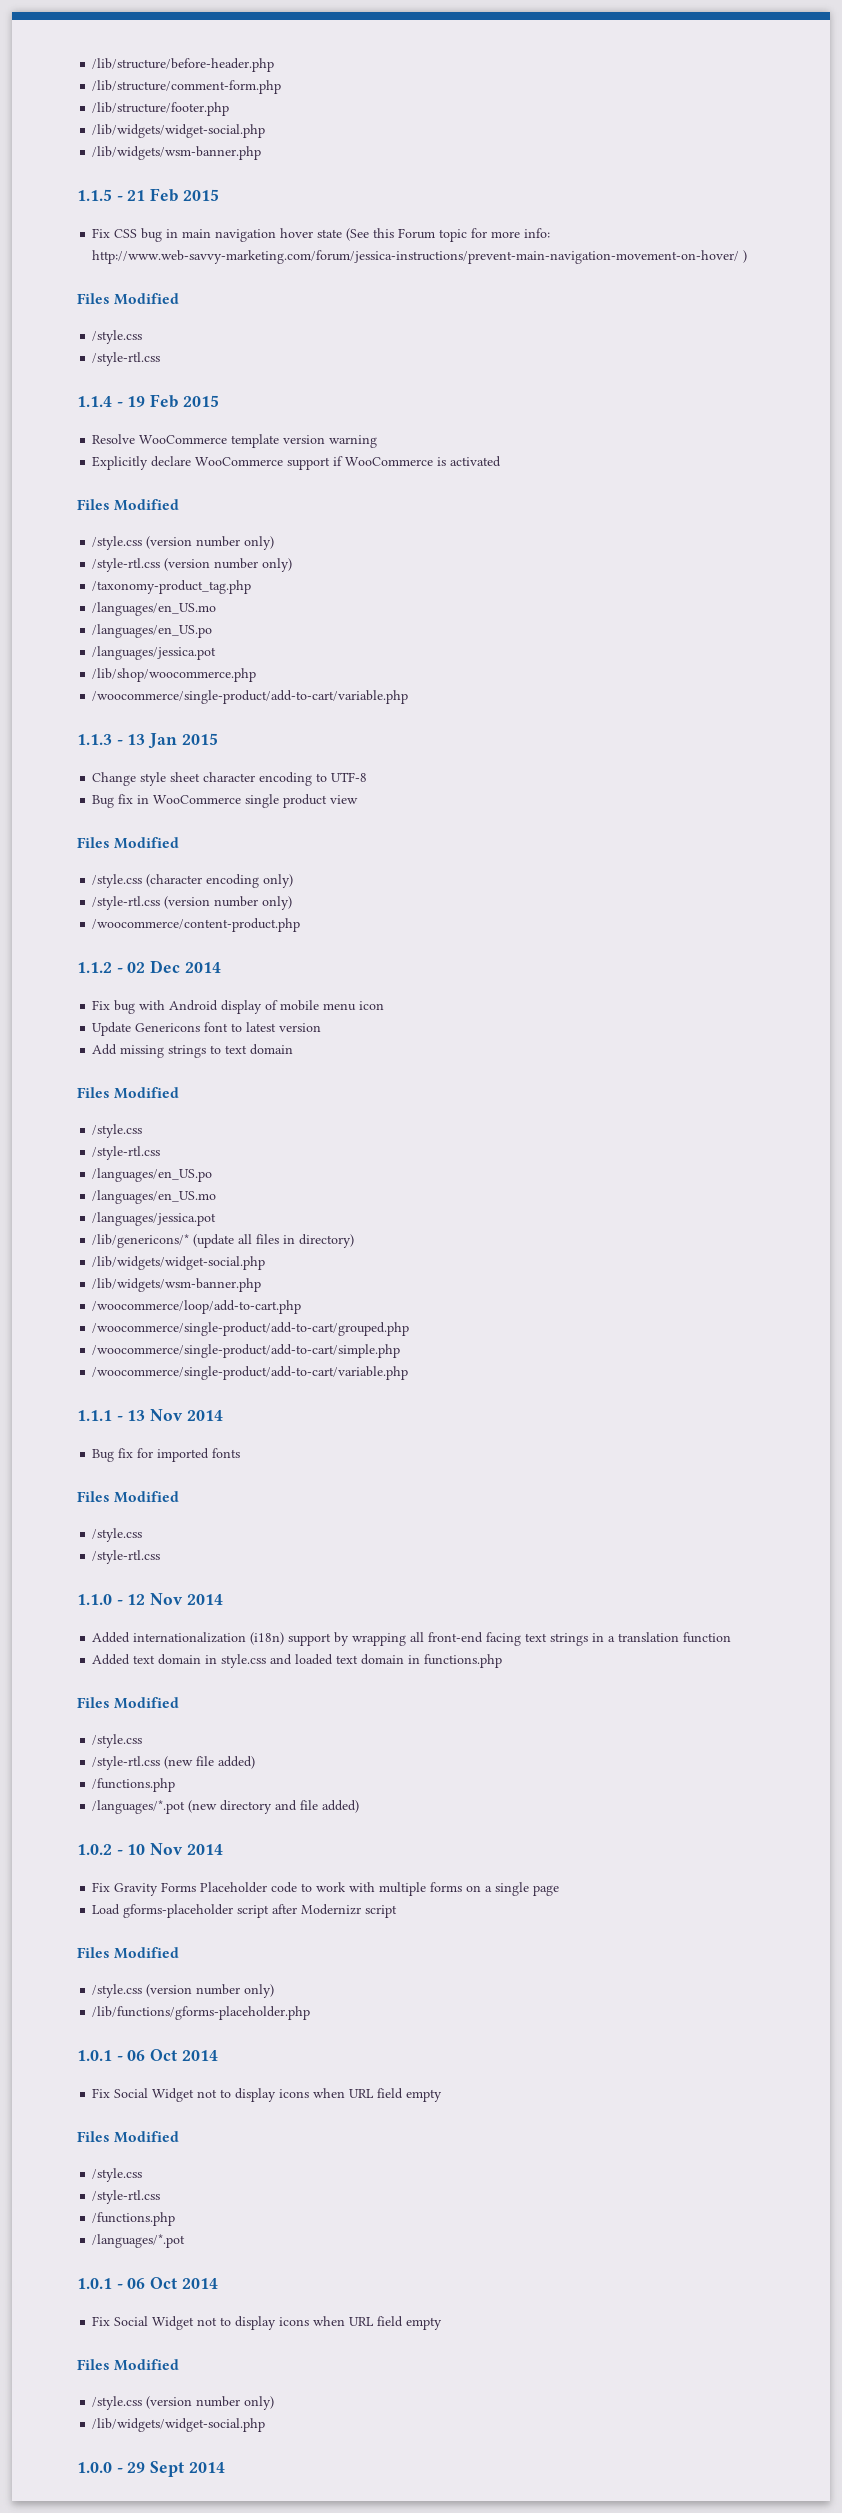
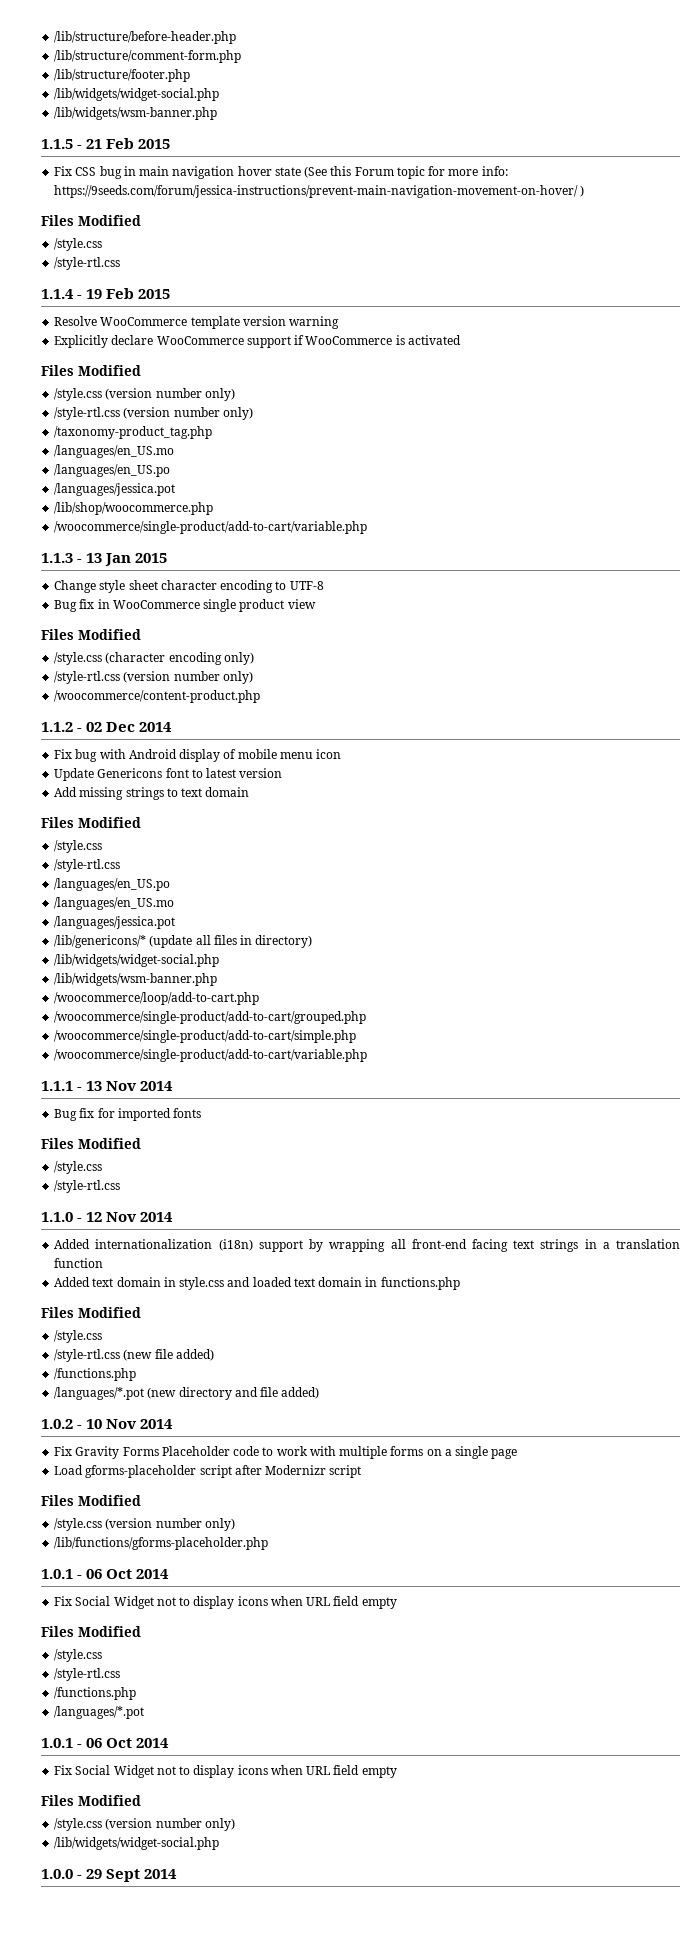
- Fix CSS bug in main navigation hover state (See this Forum topic for more info: http://www.web-savvy-marketing.com/forum/jessica-instructions/prevent-main-navigation-movement-on-hover/ )
+ Fix CSS bug in main navigation hover state (See this Forum topic for more info: https://9seeds.com/forum/jessica-instructions/prevent-main-navigation-movement-on-hover/ )

